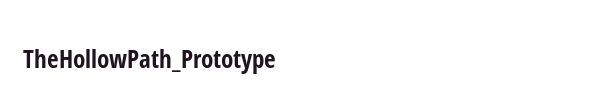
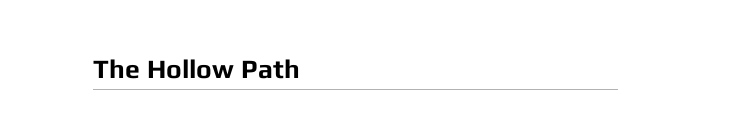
- TheHollowPath_Prototype
+ The Hollow Path

